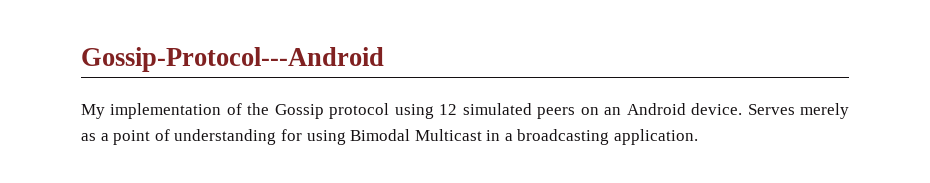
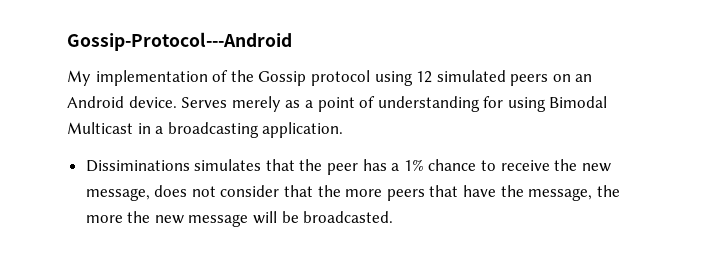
+ Dissiminations simulates that the peer has a 1% chance to receive the new message, does not consider that the more peers that have the message, the more the new message will be broadcasted.

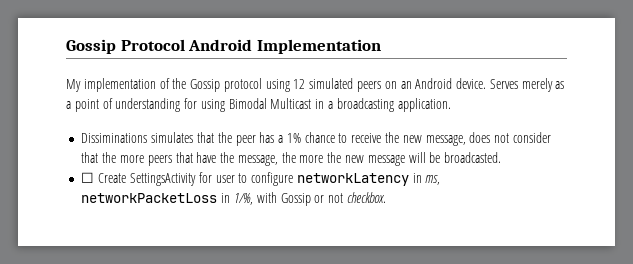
- Gossip-Protocol---Android
+ Gossip Protocol Android Implementation
+ ☐ Create SettingsActivity for user to configure networkLatency in ms, networkPacketLoss in 1/%, with Gossip or not checkbox.

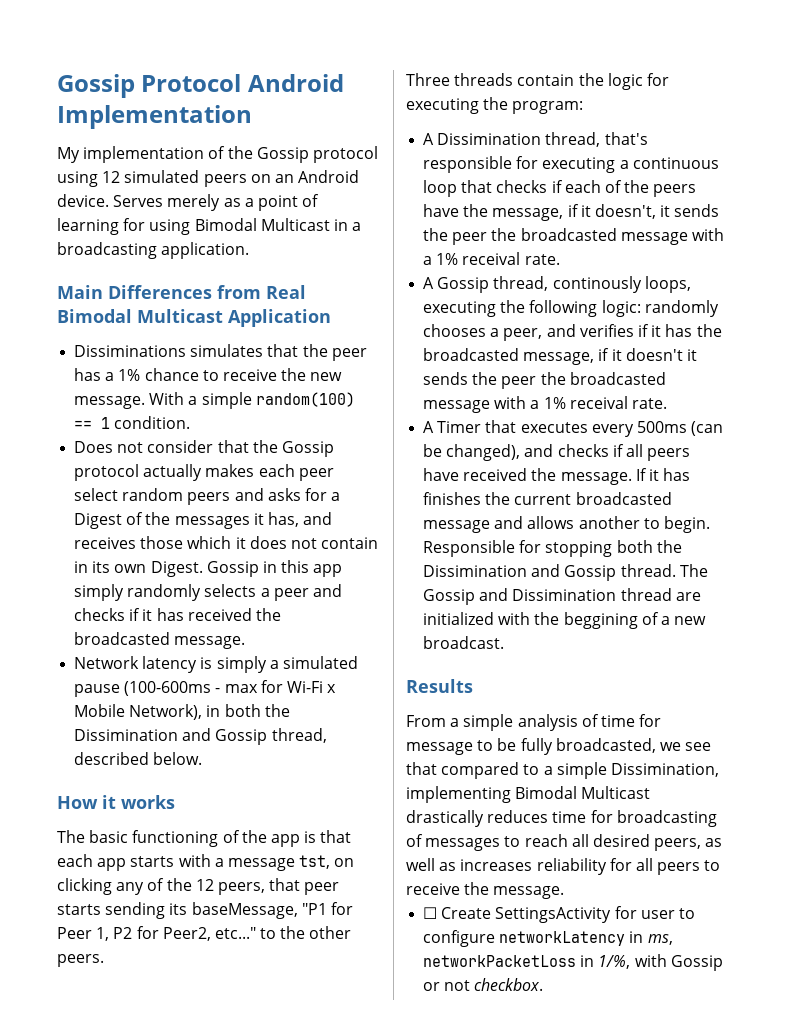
- Serves merely as a point of understanding for using Bimodal Multicast in a broadcasting application.
+ Serves merely as a point of learning for using Bimodal Multicast in a broadcasting application.
+ Main Differences from Real Bimodal Multicast Application
- Dissiminations simulates that the peer has a 1% chance to receive the new message, does not consider that the more peers that have the message, the more the new message will be broadcasted.
+ Dissiminations simulates that the peer has a 1% chance to receive the new message. With a simple random(100) == 1 condition.
+ Does not consider that the Gossip protocol actually makes each peer select random peers and asks for a Digest of the messages it has, and receives those which it does not contain in its own Digest. Gossip in this app simply randomly selects a peer and checks if it has received the broadcasted message.
+ Network latency is simply a simulated pause (100-600ms - max for Wi-Fi x Mobile Network), in both the Dissimination and Gossip thread, described below.
+ How it works
+ The basic functioning of the app is that each app starts with a message tst, on clicking any of the 12 peers, that peer starts sending its baseMessage, "P1 for Peer 1, P2 for Peer2, etc..." to the other peers.
+ Three threads contain the logic for executing the program:
+ A Dissimination thread, that's responsible for executing a continuous loop that checks if each of the peers have the message, if it doesn't, it sends the peer the broadcasted message with a 1% receival rate.
+ A Gossip thread, continously loops, executing the following logic: randomly chooses a peer, and verifies if it has the broadcasted message, if it doesn't it sends the peer the broadcasted message with a 1% receival rate.
+ A Timer that executes every 500ms (can be changed), and checks if all peers have received the message. If it has finishes the current broadcasted message and allows another to begin. Responsible for stopping both the Dissimination and Gossip thread. The Gossip and Dissimination thread are initialized with the beggining of a new broadcast.
+ Results
+ From a simple analysis of time for message to be fully broadcasted, we see that compared to a simple Dissimination, implementing Bimodal Multicast drastically reduces time for broadcasting of messages to reach all desired peers, as well as increases reliability for all peers to receive the message.

